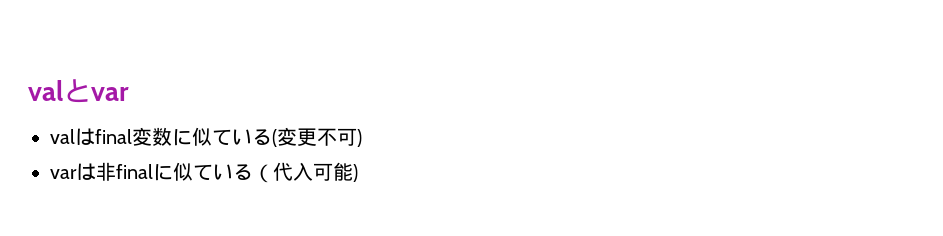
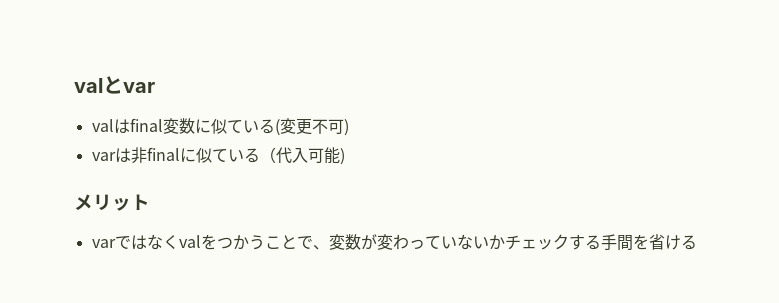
+ メリット
+ varではなくvalをつかうことで、変数が変わっていないかチェックする手間を省ける

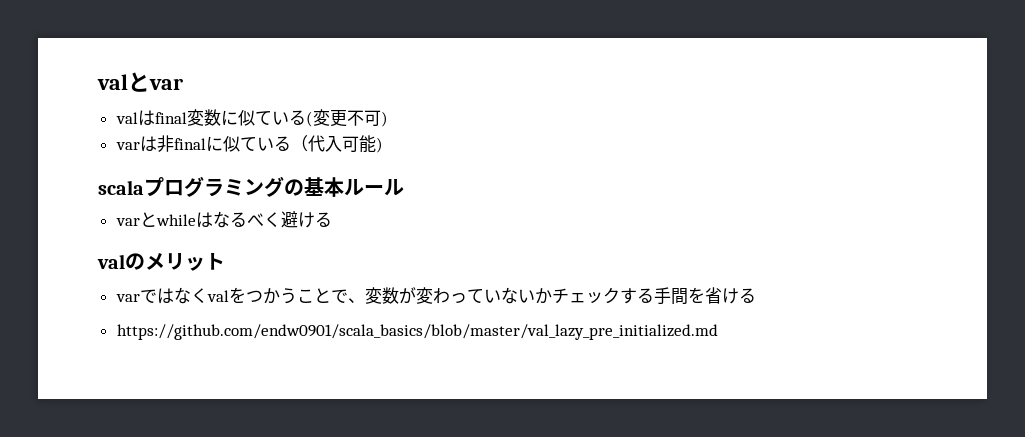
- メリット
+ scalaプログラミングの基本ルール
+ varとwhileはなるべく避ける
+ valのメリット
+ https://github.com/endw0901/scala_basics/blob/master/val_lazy_pre_initialized.md

